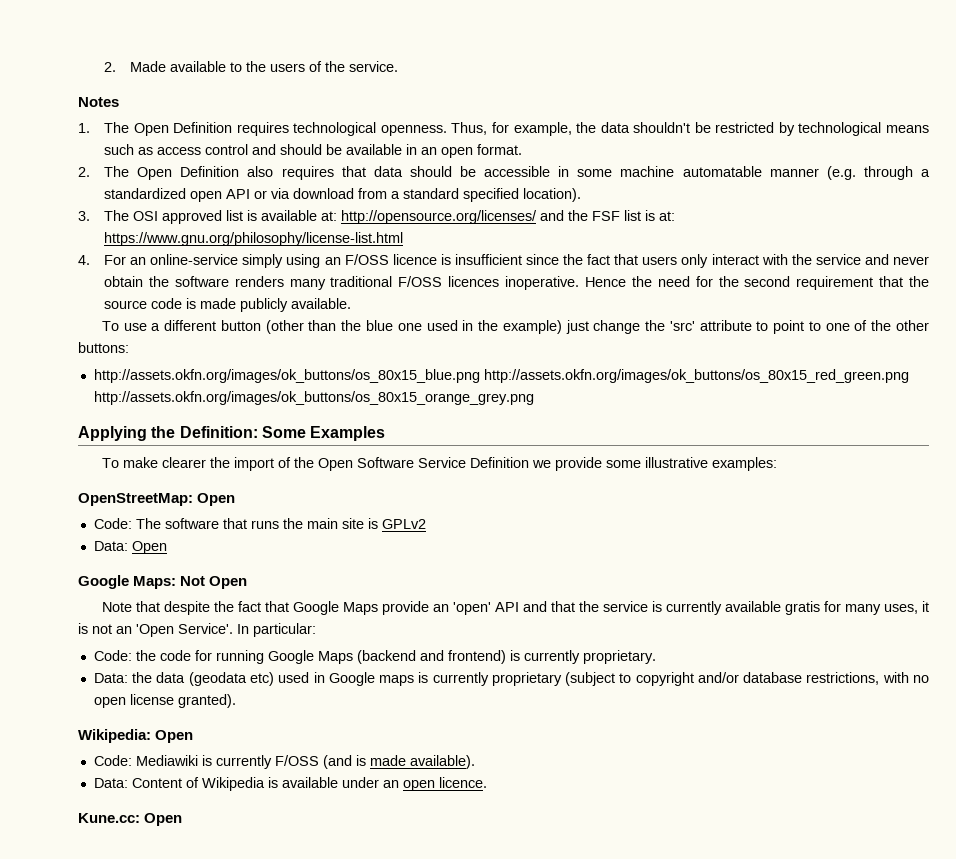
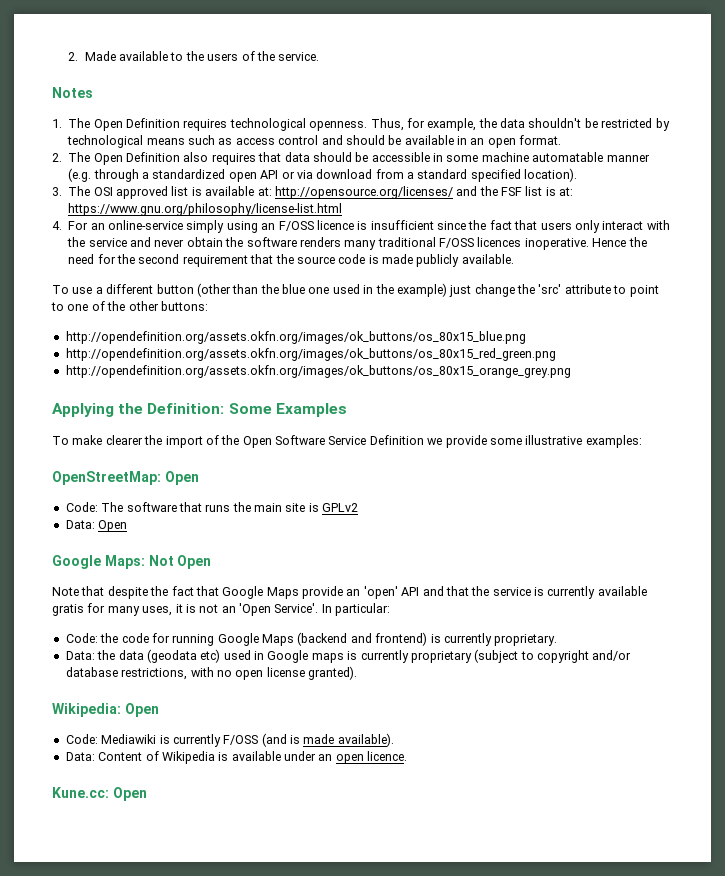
- http://assets.okfn.org/images/ok_buttons/os_80x15_blue.png http://assets.okfn.org/images/ok_buttons/os_80x15_red_green.png http://assets.okfn.org/images/ok_buttons/os_80x15_orange_grey.png
+ http://opendefinition.org/assets.okfn.org/images/ok_buttons/os_80x15_blue.png
+ http://opendefinition.org/assets.okfn.org/images/ok_buttons/os_80x15_red_green.png
+ http://opendefinition.org/assets.okfn.org/images/ok_buttons/os_80x15_orange_grey.png

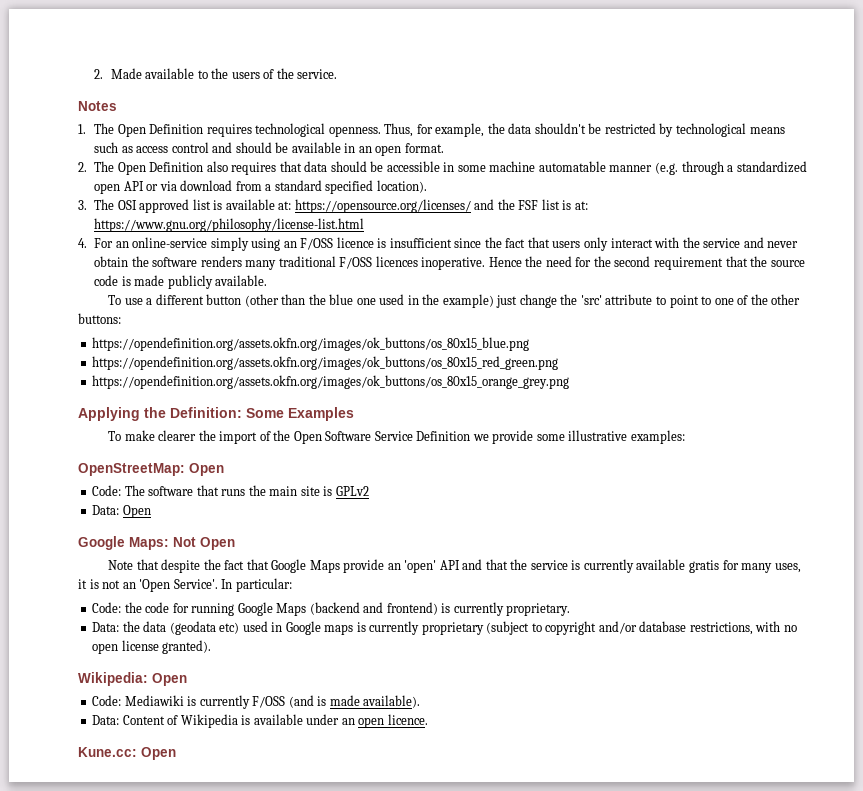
- 3. The OSI approved list is available at: http://opensource.org/licenses/ and the FSF list is at: https://www.gnu.org/philosophy/license-list.html
+ 3. The OSI approved list is available at: https://opensource.org/licenses/ and the FSF list is at: https://www.gnu.org/philosophy/license-list.html
- http://opendefinition.org/assets.okfn.org/images/ok_buttons/os_80x15_blue.png
- http://opendefinition.org/assets.okfn.org/images/ok_buttons/os_80x15_red_green.png
- http://opendefinition.org/assets.okfn.org/images/ok_buttons/os_80x15_orange_grey.png
+ https://opendefinition.org/assets.okfn.org/images/ok_buttons/os_80x15_blue.png
+ https://opendefinition.org/assets.okfn.org/images/ok_buttons/os_80x15_red_green.png
+ https://opendefinition.org/assets.okfn.org/images/ok_buttons/os_80x15_orange_grey.png

